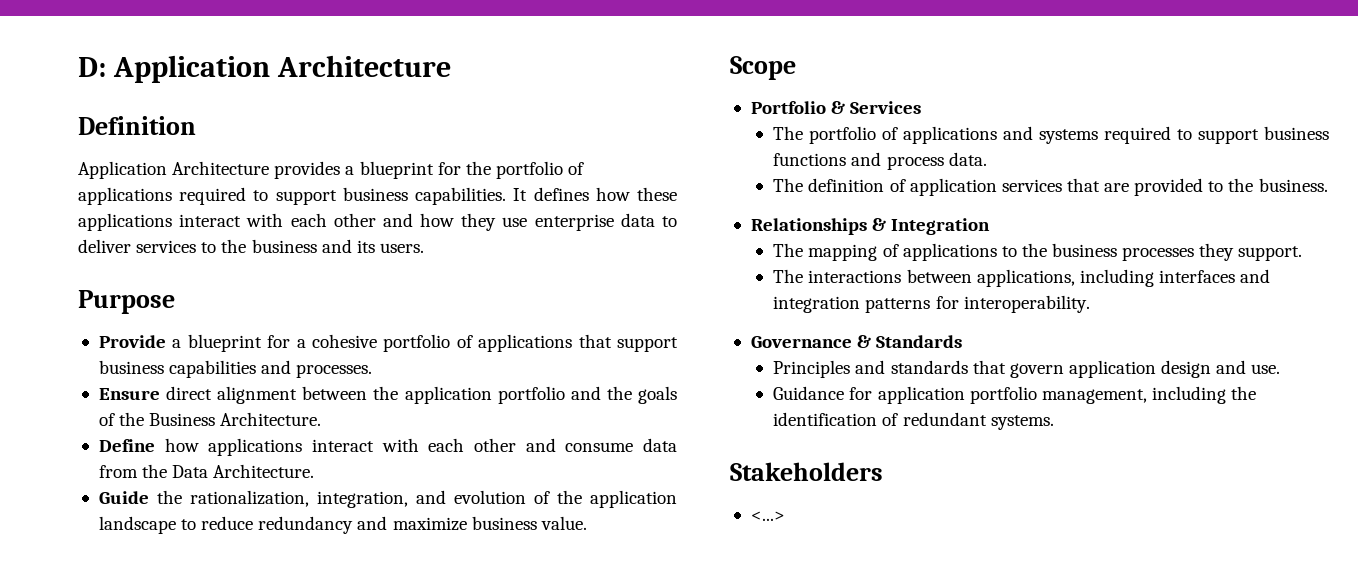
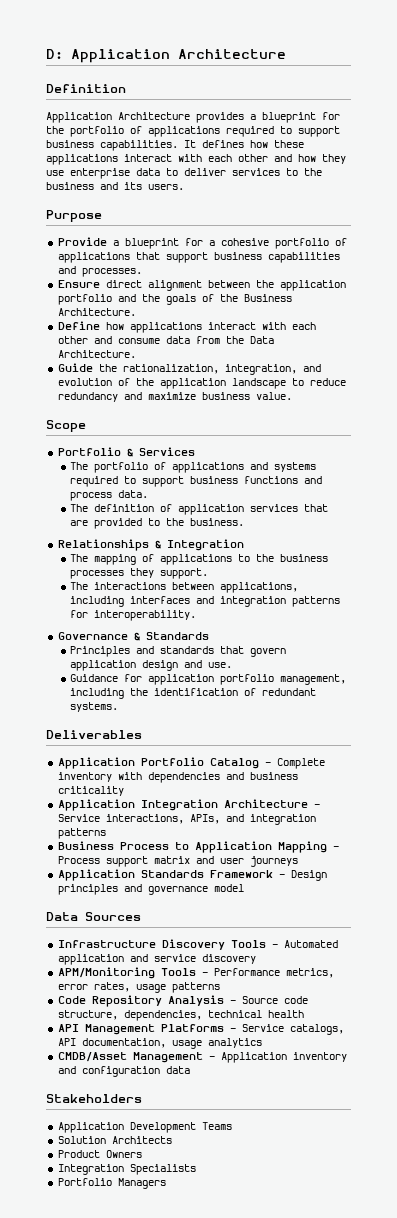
+ Deliverables
+ Application Portfolio Catalog - Complete inventory with dependencies and business criticality
+ Application Integration Architecture - Service interactions, APIs, and integration patterns
+ Business Process to Application Mapping - Process support matrix and user journeys
+ Application Standards Framework - Design principles and governance model
+ Data Sources
+ Infrastructure Discovery Tools - Automated application and service discovery
+ APM/Monitoring Tools - Performance metrics, error rates, usage patterns
+ Code Repository Analysis - Source code structure, dependencies, technical health
+ API Management Platforms - Service catalogs, API documentation, usage analytics
+ CMDB/Asset Management - Application inventory and configuration data
  Stakeholders
- <...>
+ Application Development Teams
+ Solution Architects
+ Product Owners
+ Integration Specialists
+ Portfolio Managers

